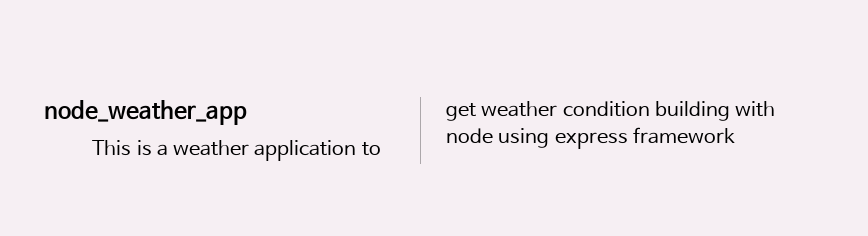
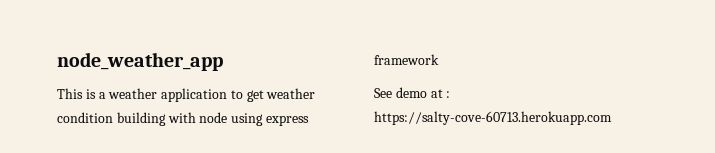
+ See demo at : https://salty-cove-60713.herokuapp.com

